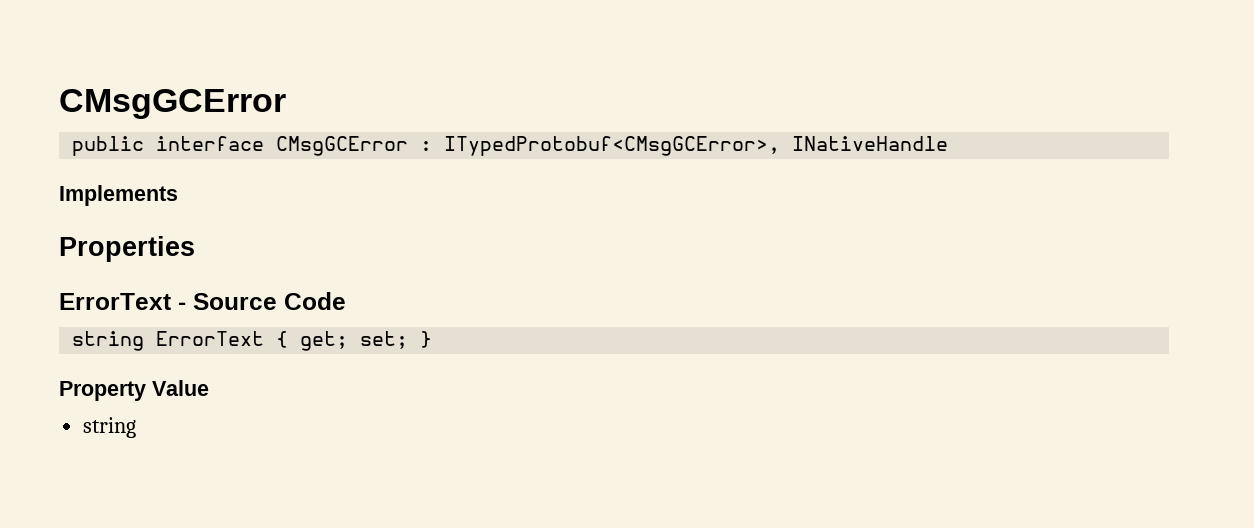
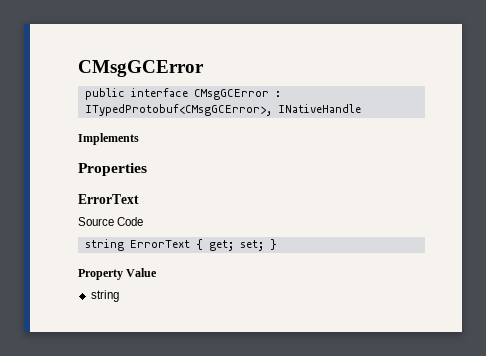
  Properties
- ErrorText - Source Code
+ ErrorText
+ Source Code

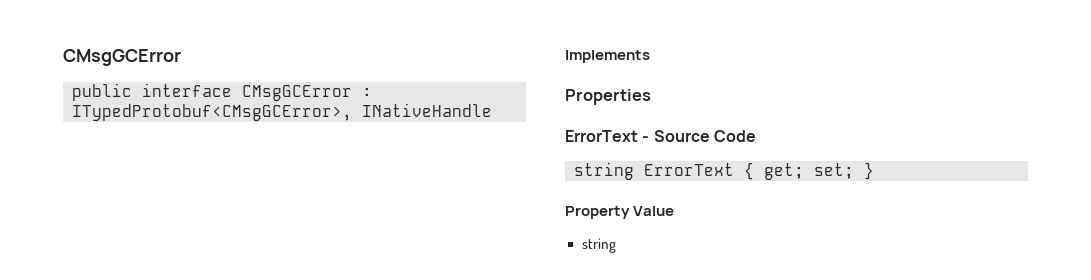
  Properties
- ErrorText
- Source Code
+ ErrorText - Source Code

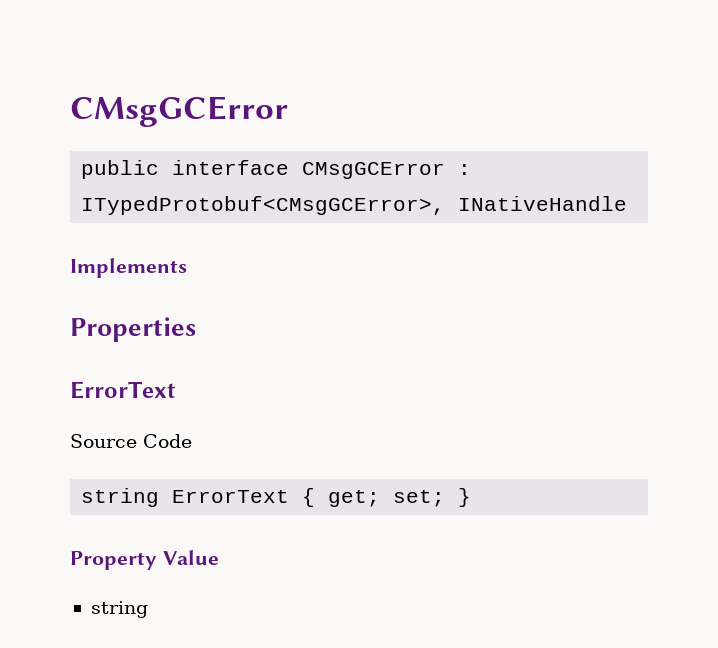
  Properties
- ErrorText - Source Code
+ ErrorText
+ Source Code

